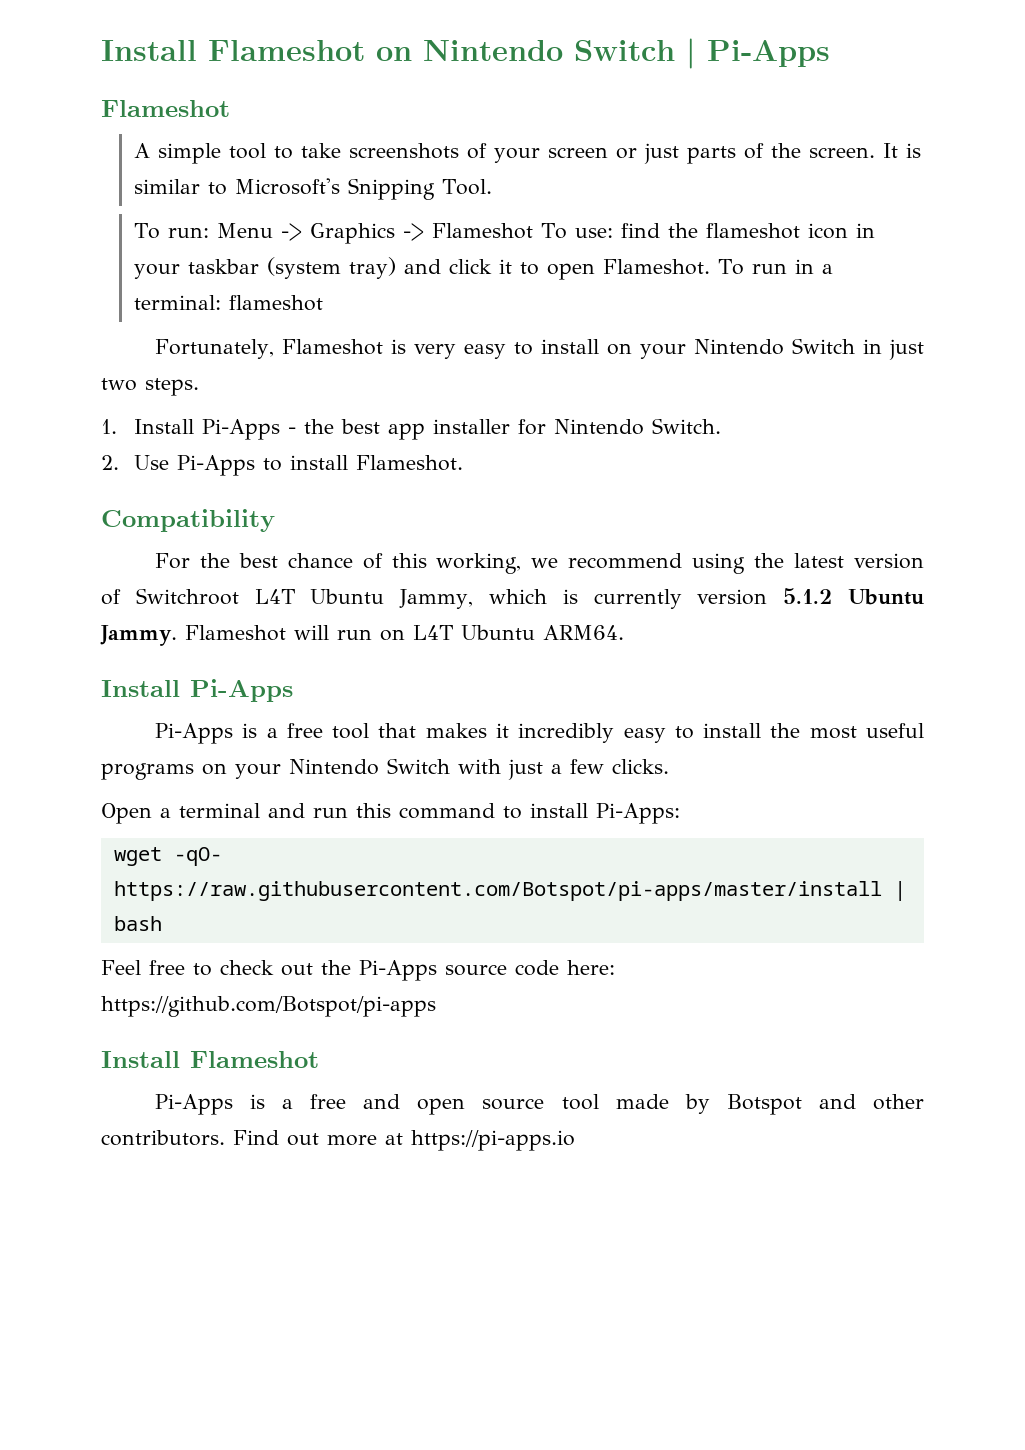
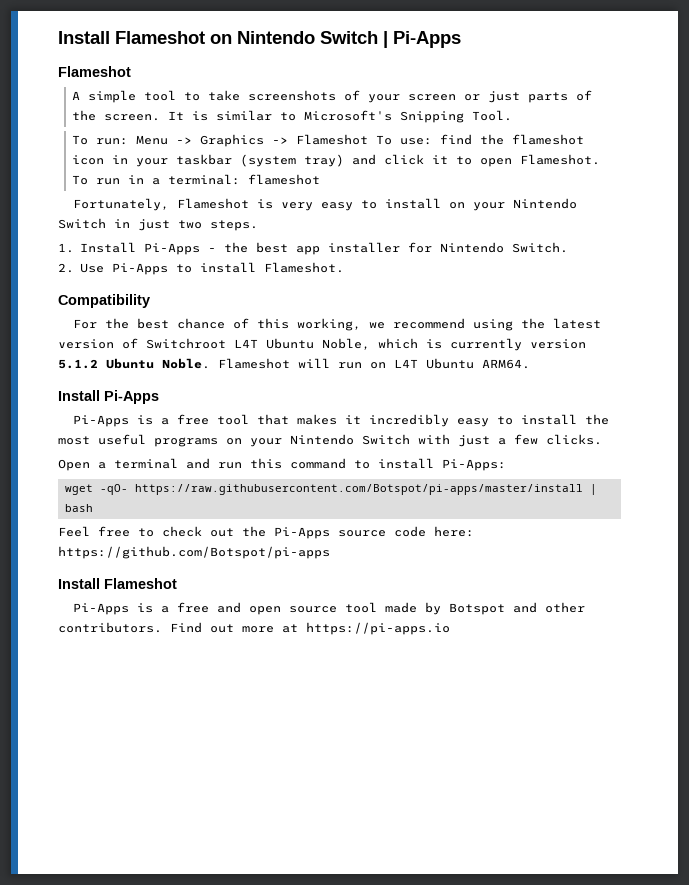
- For the best chance of this working, we recommend using the latest version of Switchroot L4T Ubuntu Jammy, which is currently version 5.1.2 Ubuntu Jammy.
+ For the best chance of this working, we recommend using the latest version of Switchroot L4T Ubuntu Noble, which is currently version 5.1.2 Ubuntu Noble.

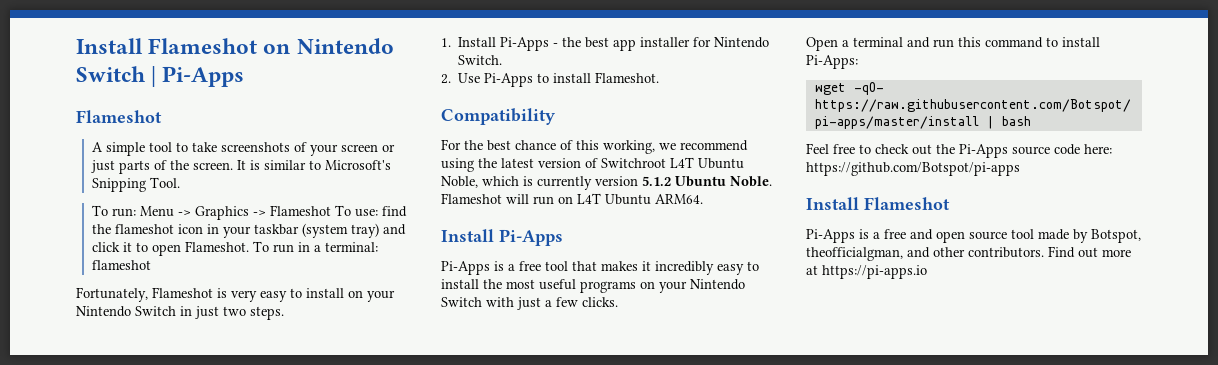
- Pi-Apps is a free and open source tool made by Botspot and other contributors.
+ Pi-Apps is a free and open source tool made by Botspot, theofficialgman, and other contributors.

